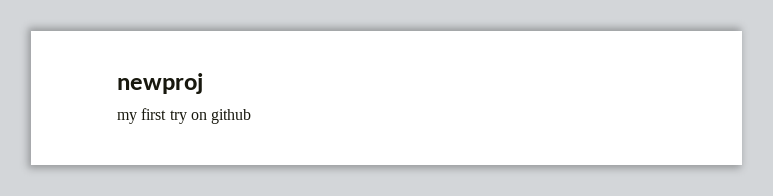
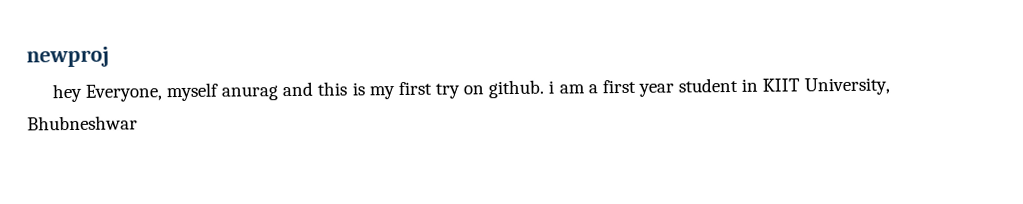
- my first try on github
+ hey Everyone, myself anurag and this is my first try on github. i am a first year student in KIIT University, Bhubneshwar

